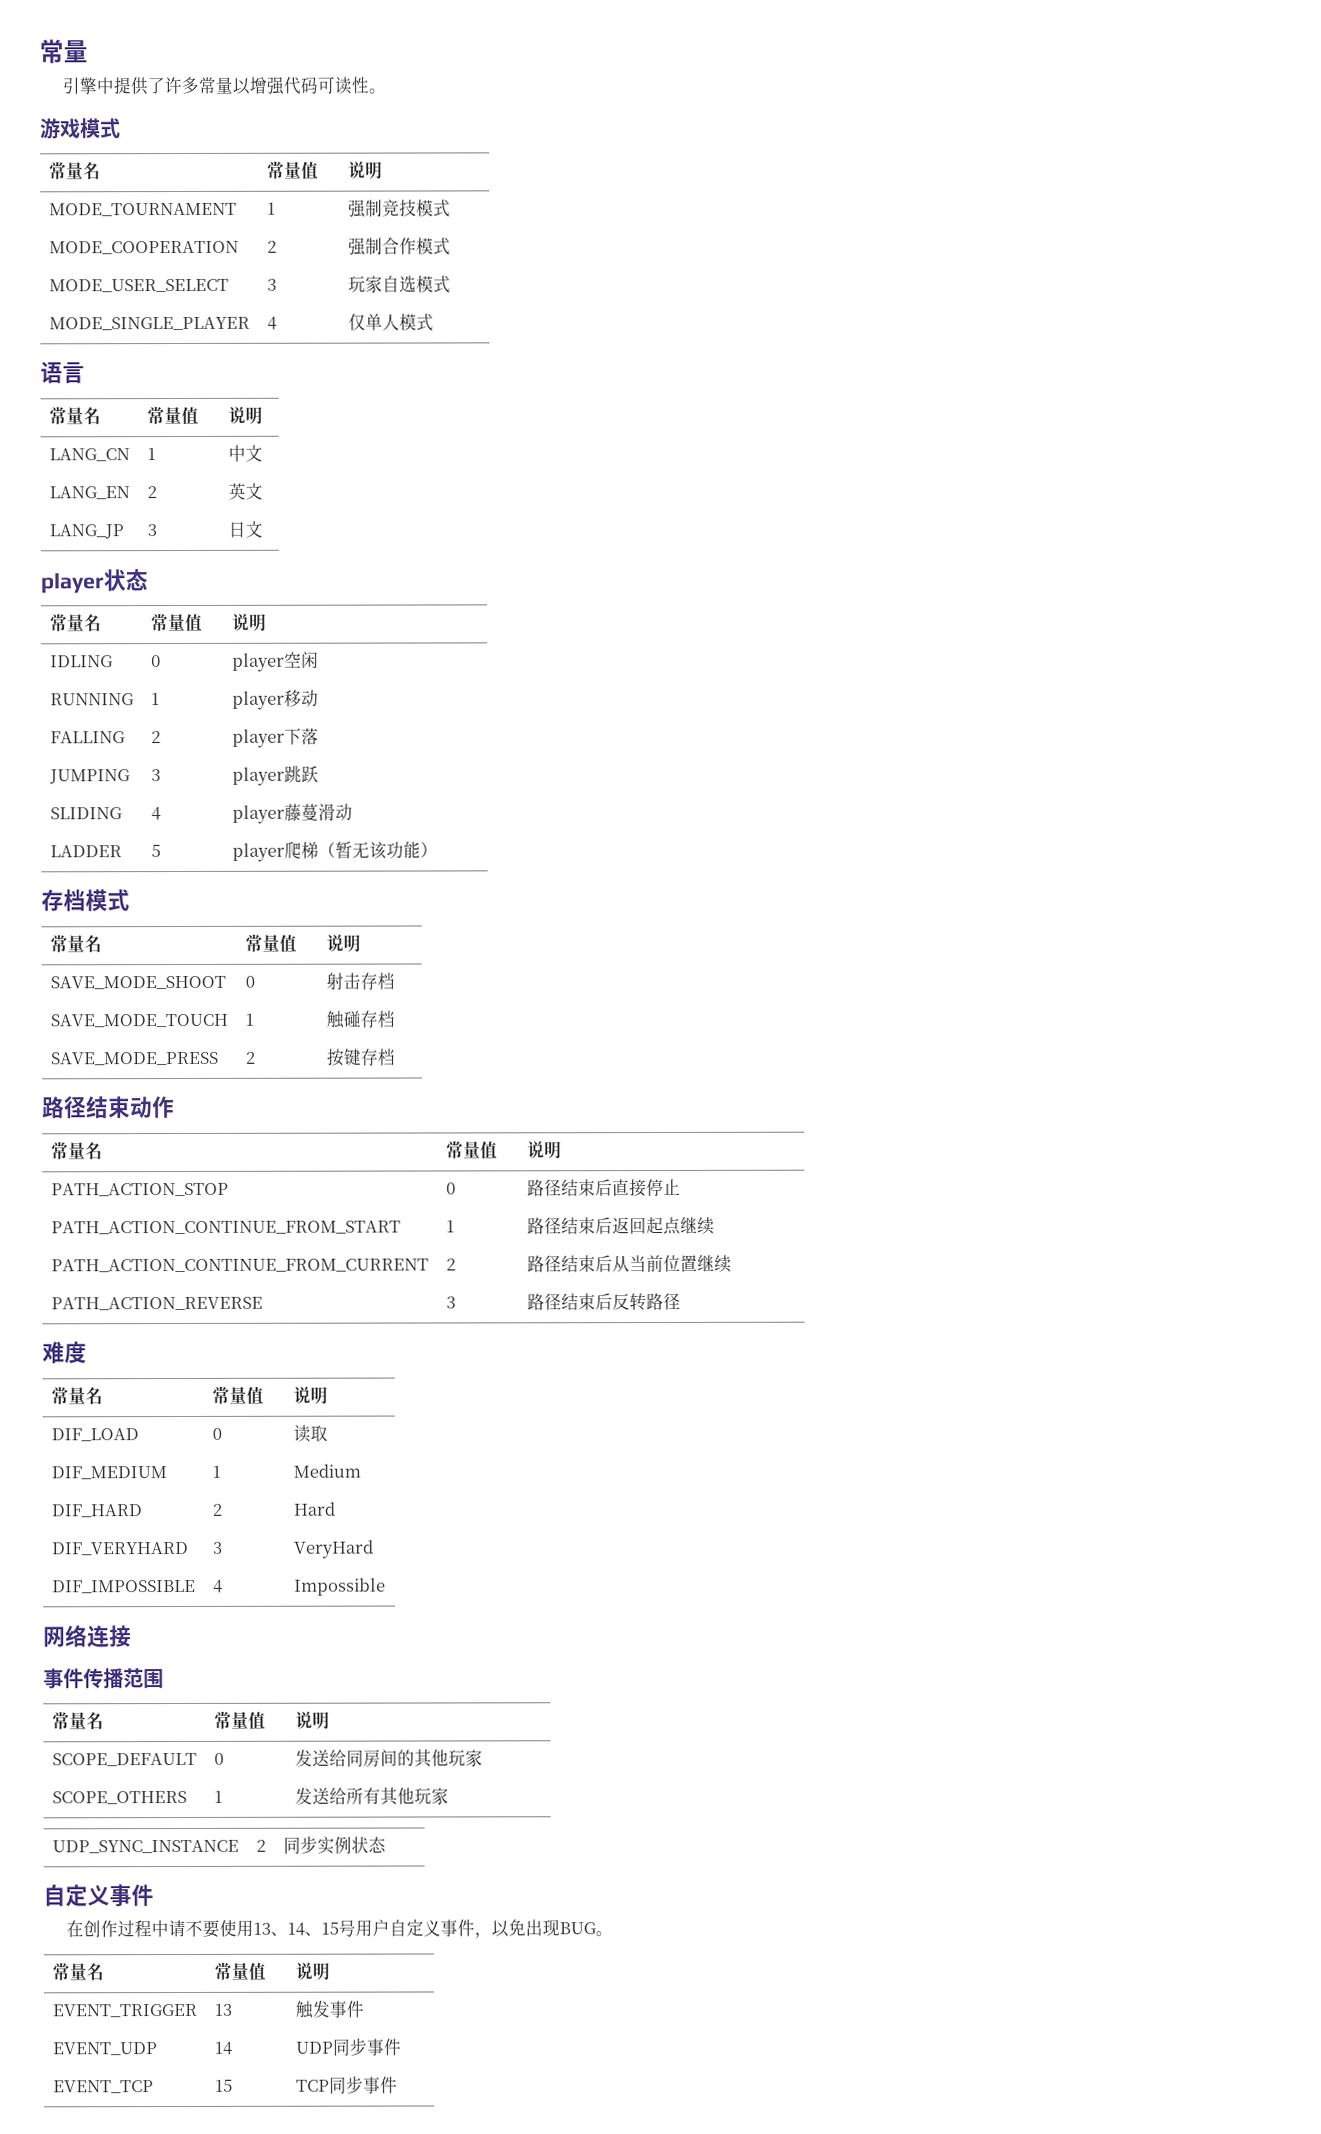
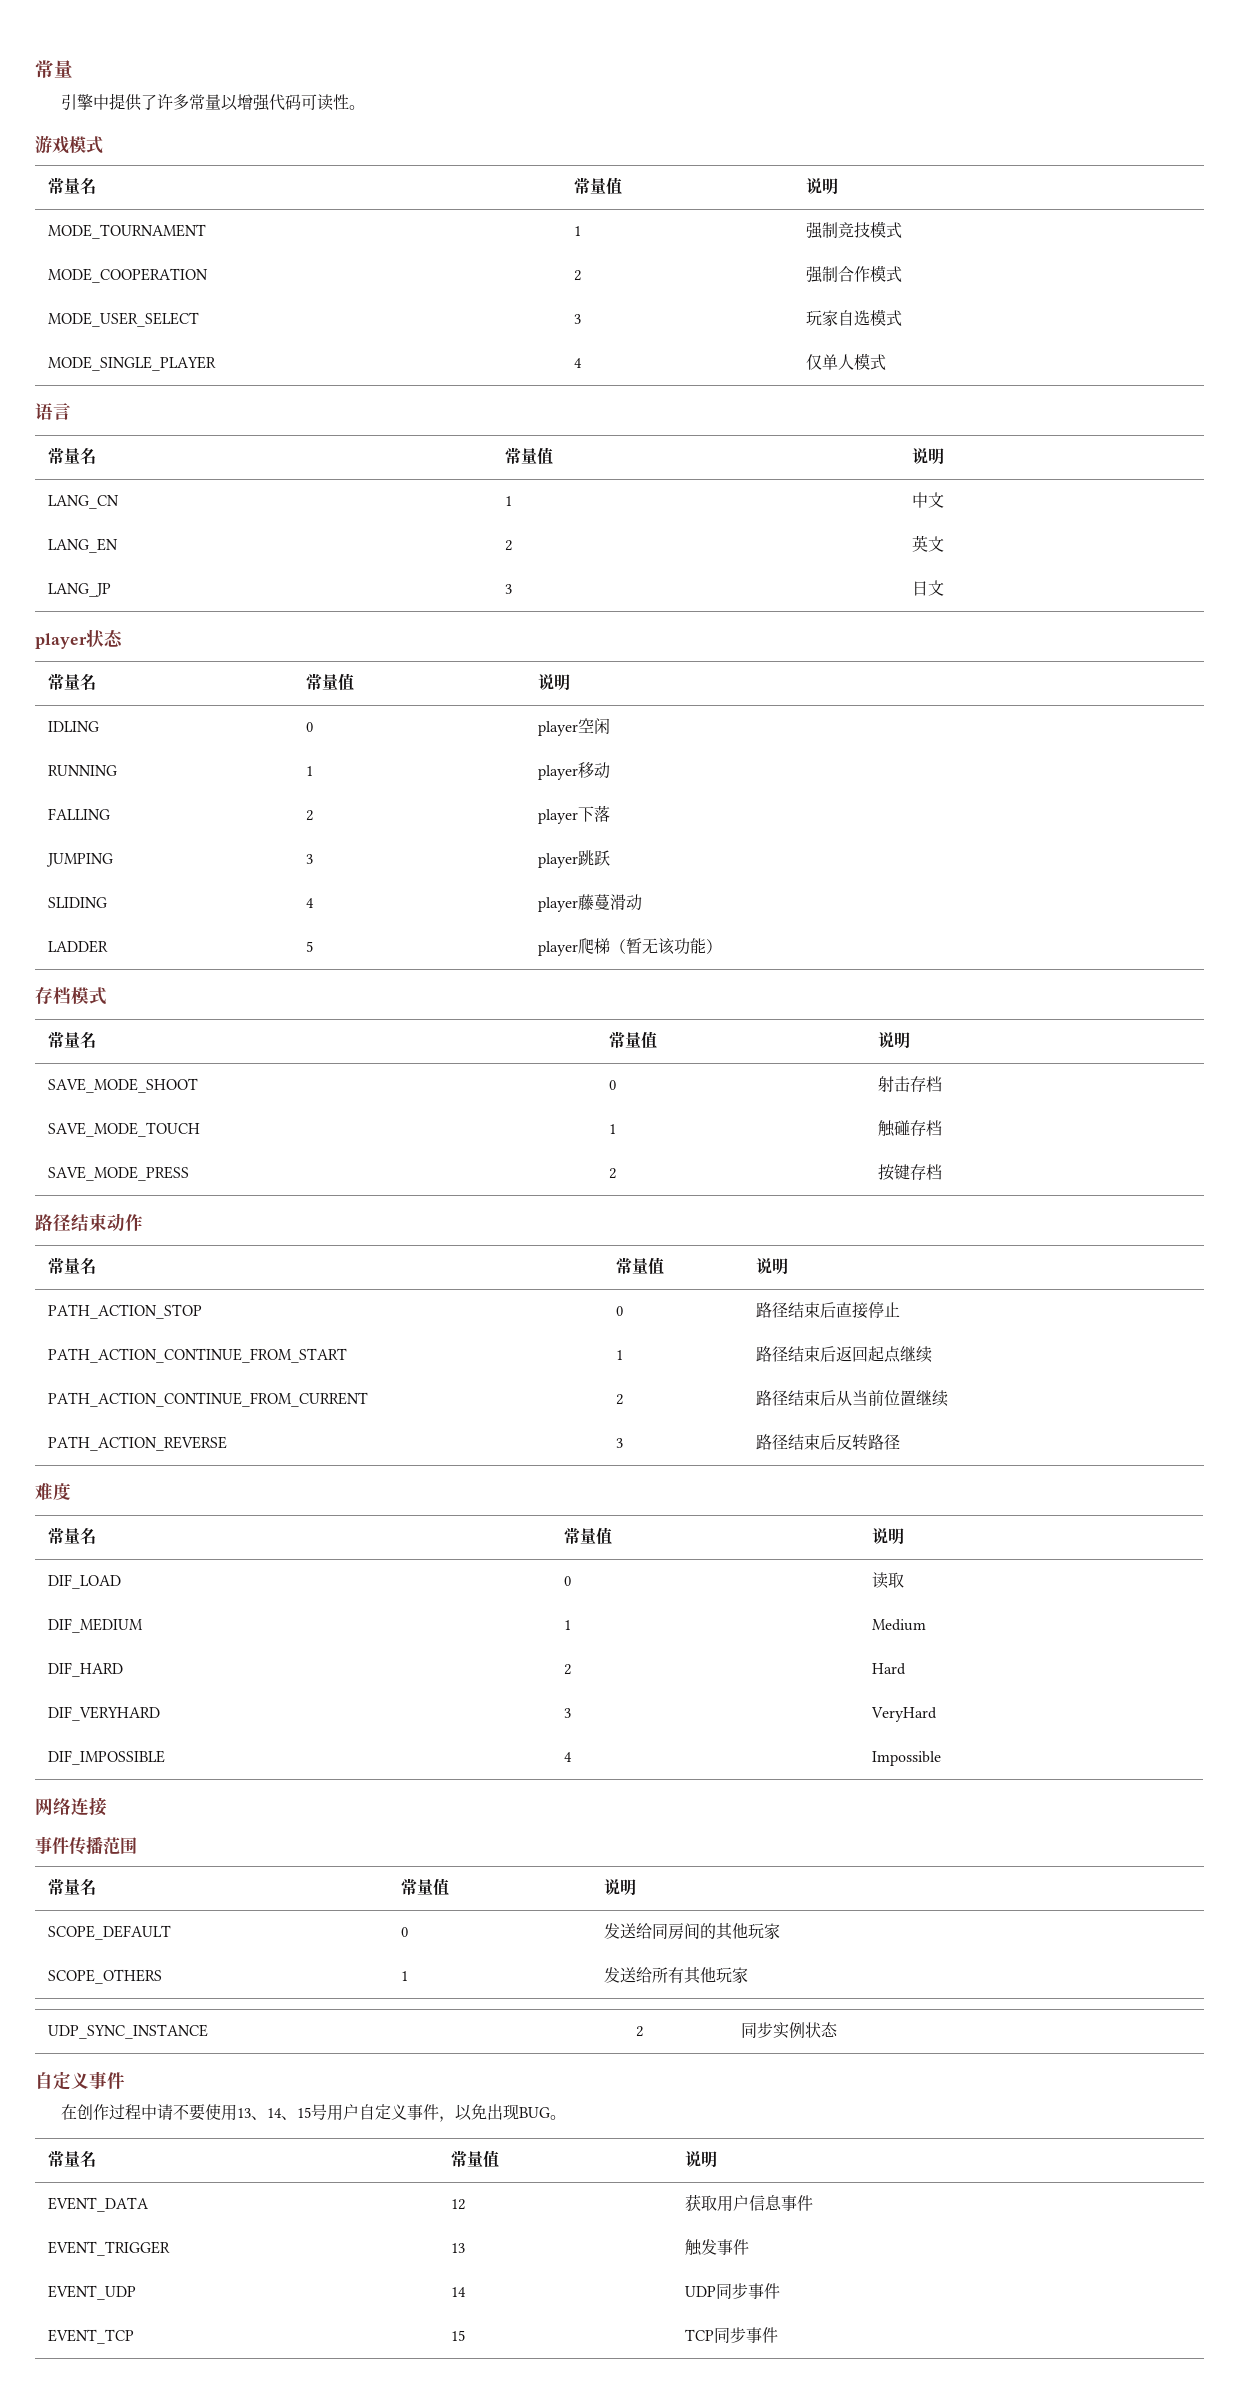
+ EVENT_DATA | 12 | 获取用户信息事件

